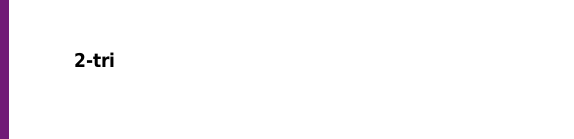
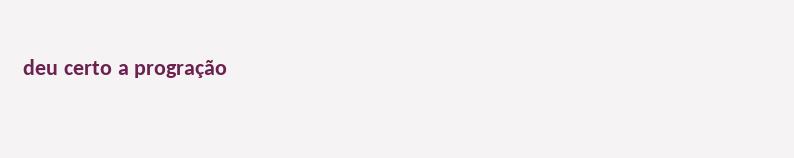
- 2-tri
+ deu certo a progração

